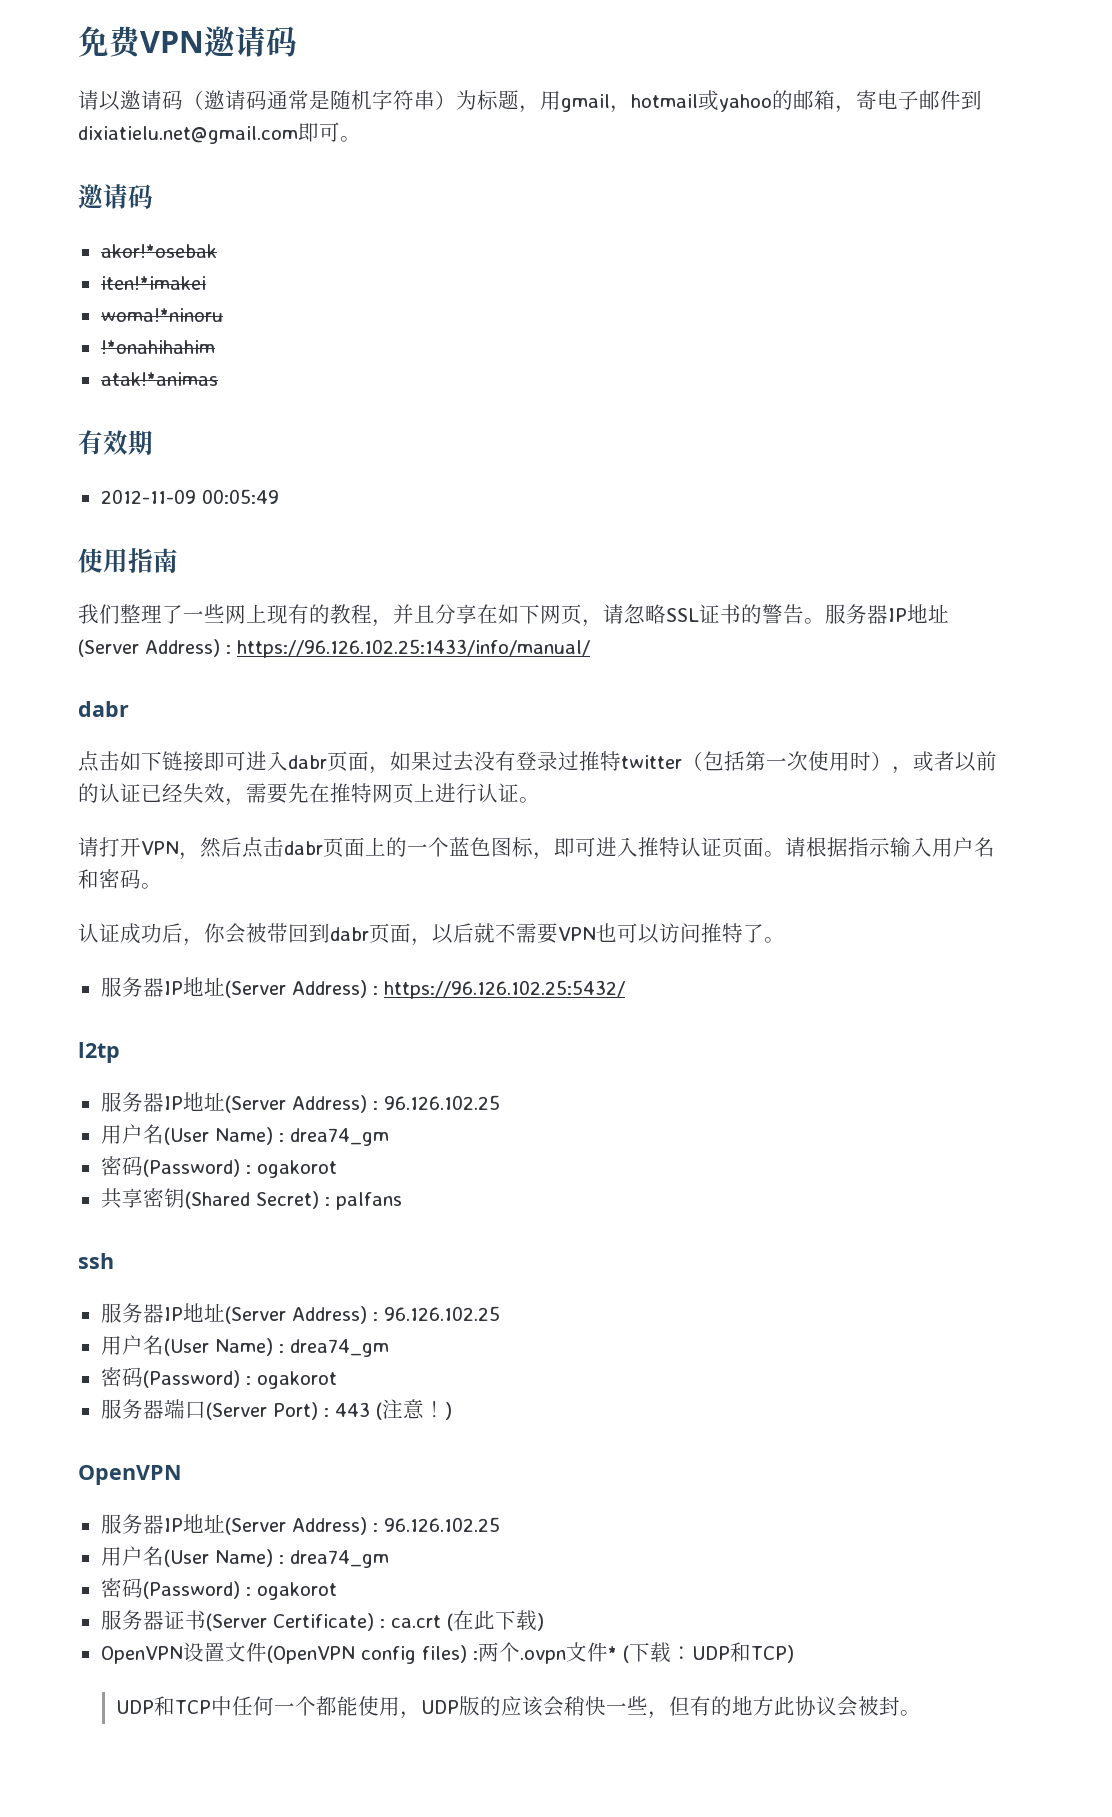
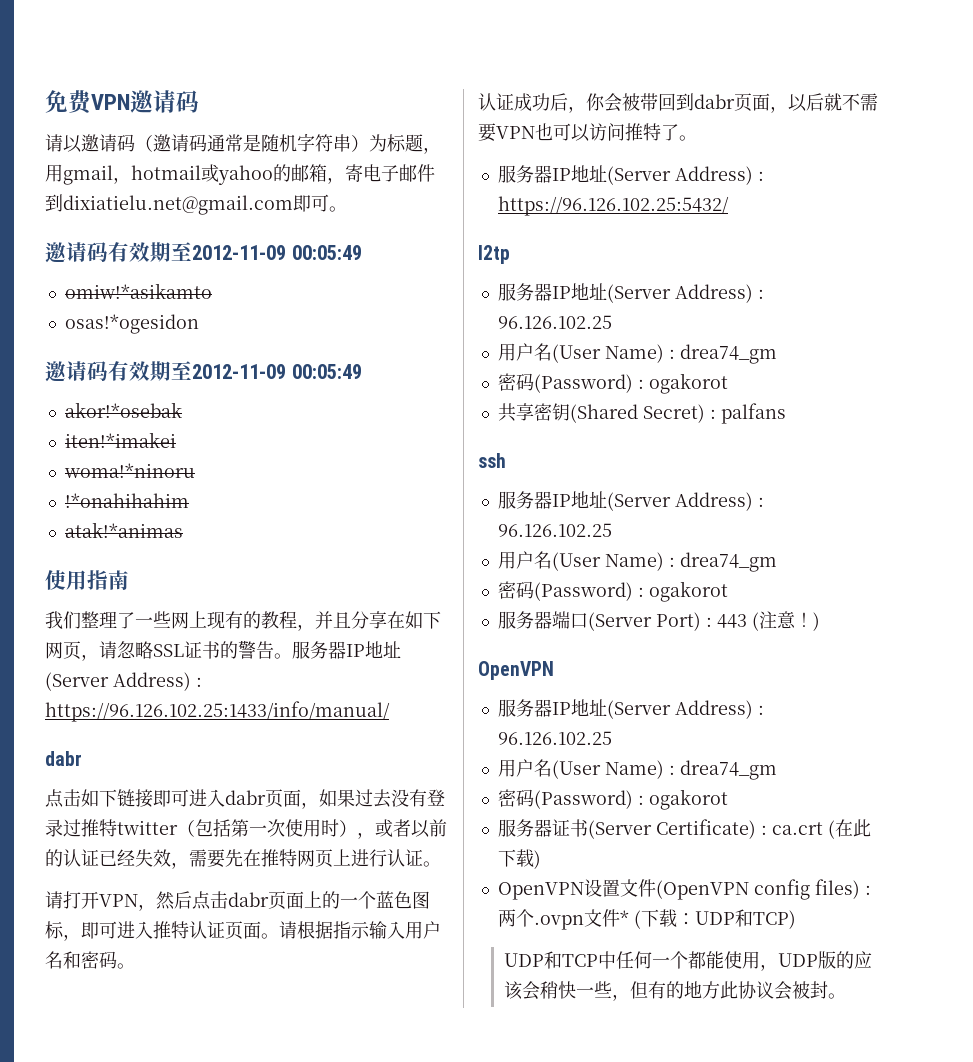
  请以邀请码（邀请码通常是随机字符串）为标题，用gmail，hotmail或yahoo的邮箱，寄电子邮件到dixiatielu.net@gmail.com即可。
- 邀请码
+ 邀请码有效期至2012-11-09 00:05:49
+ omiw!*asikamto
+ osas!*ogesidon
+ 邀请码有效期至2012-11-09 00:05:49
- 有效期
- 2012-11-09 00:05:49

